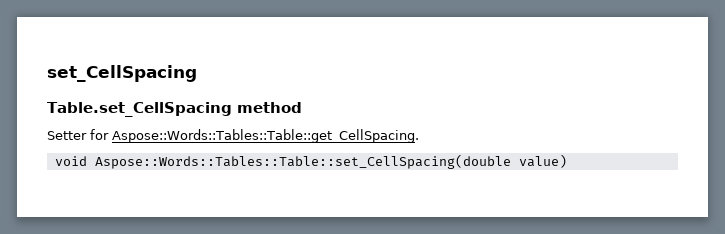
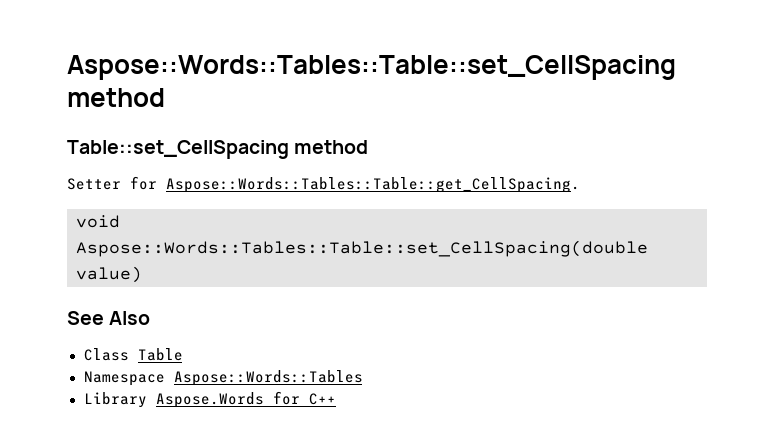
- set_CellSpacing
- Table.set_CellSpacing method
+ Aspose::Words::Tables::Table::set_CellSpacing method
+ Table::set_CellSpacing method
+ See Also
+ Class Table
+ Namespace Aspose::Words::Tables
+ Library Aspose.Words for C++

